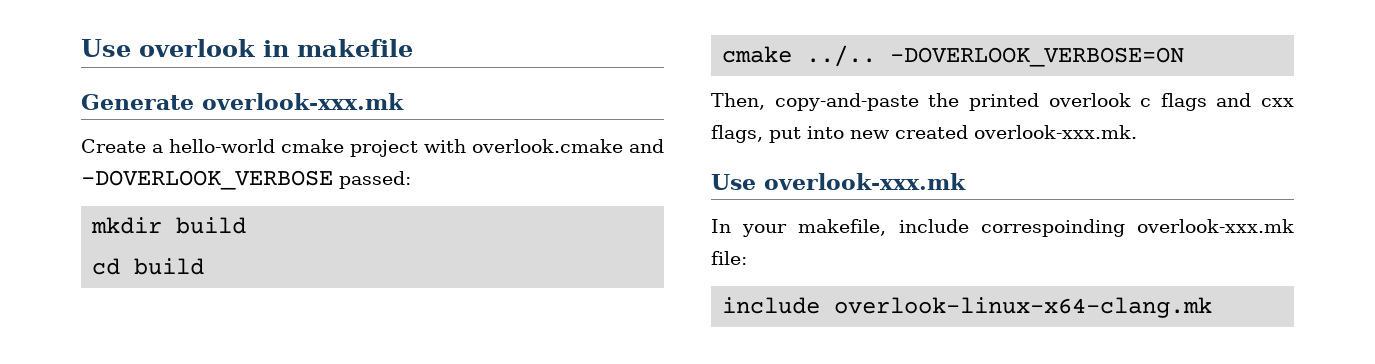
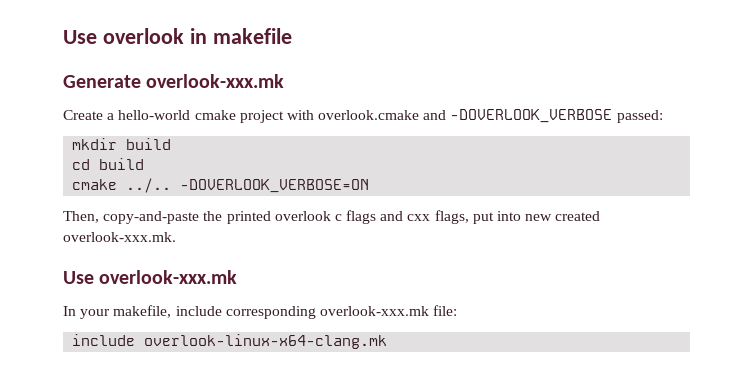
- In your makefile, include correspoinding overlook-xxx.mk file:
+ In your makefile, include corresponding overlook-xxx.mk file:

